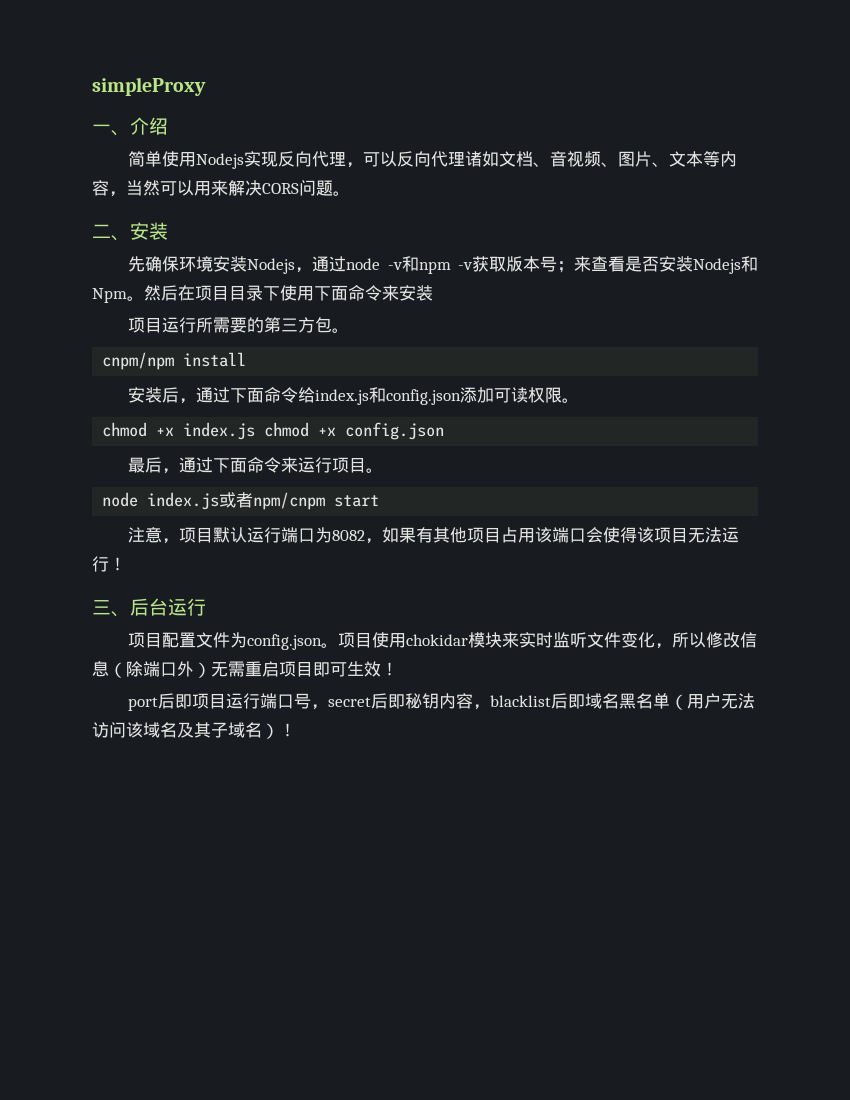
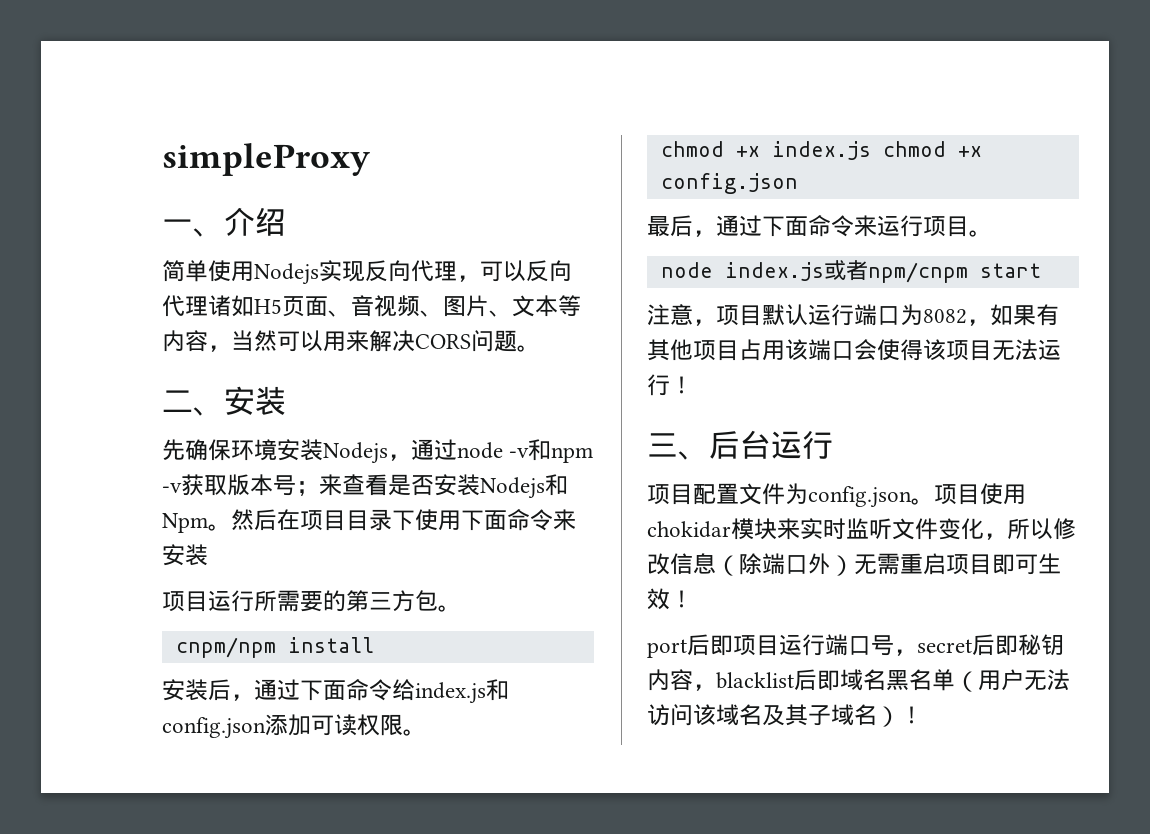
- 简单使用Nodejs实现反向代理，可以反向代理诸如文档、音视频、图片、文本等内容，当然可以用来解决CORS问题。
+ 简单使用Nodejs实现反向代理，可以反向代理诸如H5页面、音视频、图片、文本等内容，当然可以用来解决CORS问题。

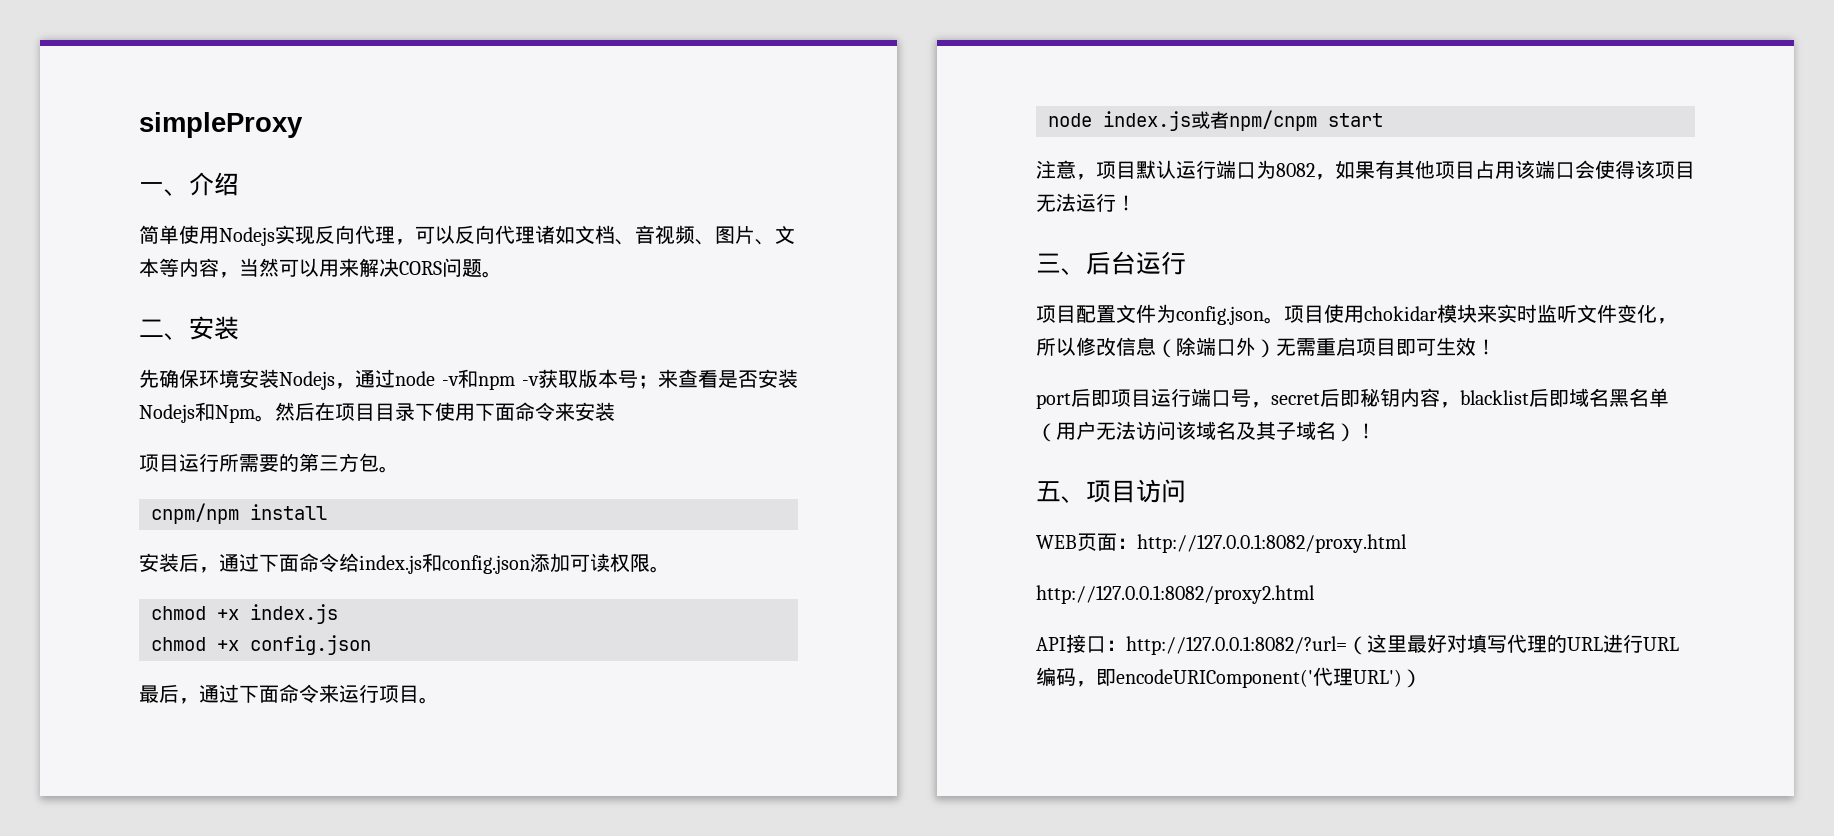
- 简单使用Nodejs实现反向代理，可以反向代理诸如H5页面、音视频、图片、文本等内容，当然可以用来解决CORS问题。
+ 简单使用Nodejs实现反向代理，可以反向代理诸如文档、音视频、图片、文本等内容，当然可以用来解决CORS问题。
- chmod +x index.js chmod +x config.json
+ chmod +x index.js
+ chmod +x config.json
+ 五、项目访问
+ WEB页面：http://127.0.0.1:8082/proxy.html
+ http://127.0.0.1:8082/proxy2.html
+ API接口：http://127.0.0.1:8082/?url=（这里最好对填写代理的URL进行URL编码，即encodeURIComponent('代理URL')）

